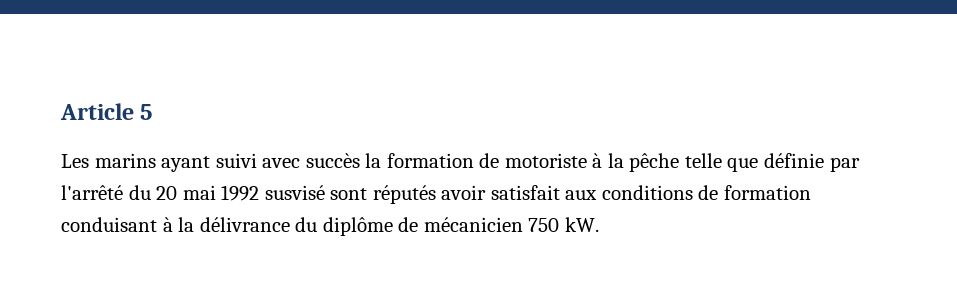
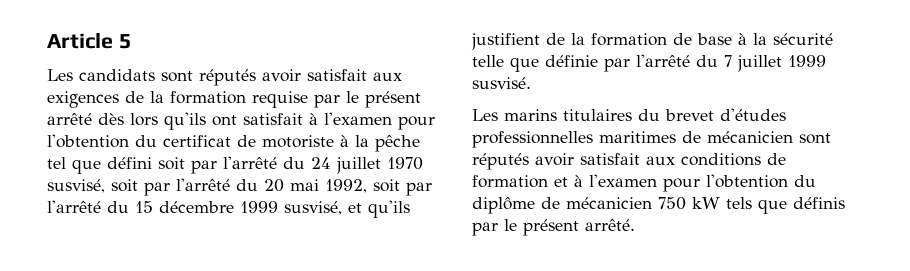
- Les marins ayant suivi avec succès la formation de motoriste à la pêche telle que définie par l'arrêté du 20 mai 1992 susvisé sont réputés avoir satisfait aux conditions de formation conduisant à la délivrance du diplôme de mécanicien 750 kW.
+ Les candidats sont réputés avoir satisfait aux exigences de la formation requise par le présent arrêté dès lors qu'ils ont satisfait à l'examen pour l'obtention du certificat de motoriste à la pêche tel que défini soit par l'arrêté du 24 juillet 1970 susvisé, soit par l'arrêté du 20 mai 1992, soit par l'arrêté du 15 décembre 1999 susvisé, et qu'ils justifient de la formation de base à la sécurité telle que définie par l'arrêté du 7 juillet 1999 susvisé.
+ Les marins titulaires du brevet d'études professionnelles maritimes de mécanicien sont réputés avoir satisfait aux conditions de formation et à l'examen pour l'obtention du diplôme de mécanicien 750 kW tels que définis par le présent arrêté.

